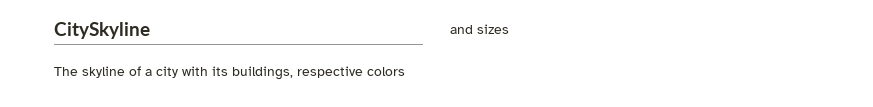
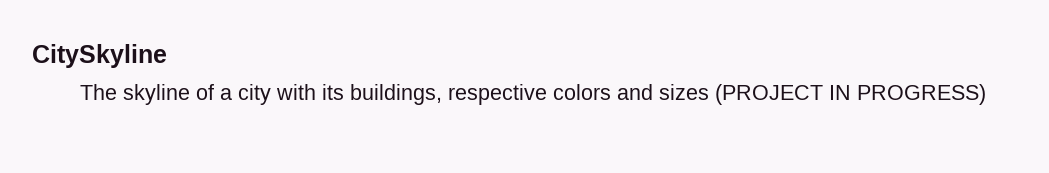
- The skyline of a city with its buildings, respective colors and sizes
+ The skyline of a city with its buildings, respective colors and sizes (PROJECT IN PROGRESS)

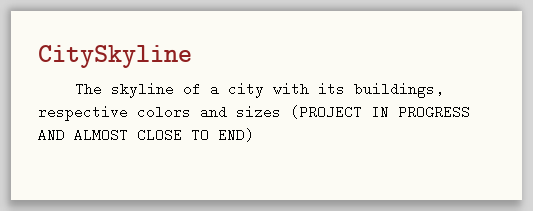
- The skyline of a city with its buildings, respective colors and sizes (PROJECT IN PROGRESS)
+ The skyline of a city with its buildings, respective colors and sizes (PROJECT IN PROGRESS AND ALMOST CLOSE TO END)

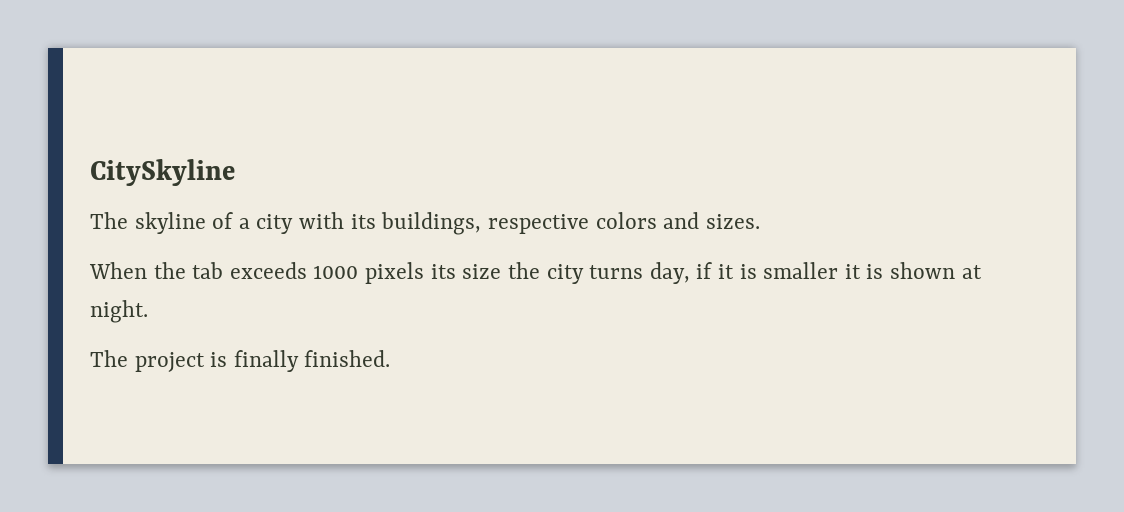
- The skyline of a city with its buildings, respective colors and sizes (PROJECT IN PROGRESS AND ALMOST CLOSE TO END)
+ The skyline of a city with its buildings, respective colors and sizes.
+ When the tab exceeds 1000 pixels its size the city turns day, if it is smaller it is shown at night.
+ The project is finally finished.

